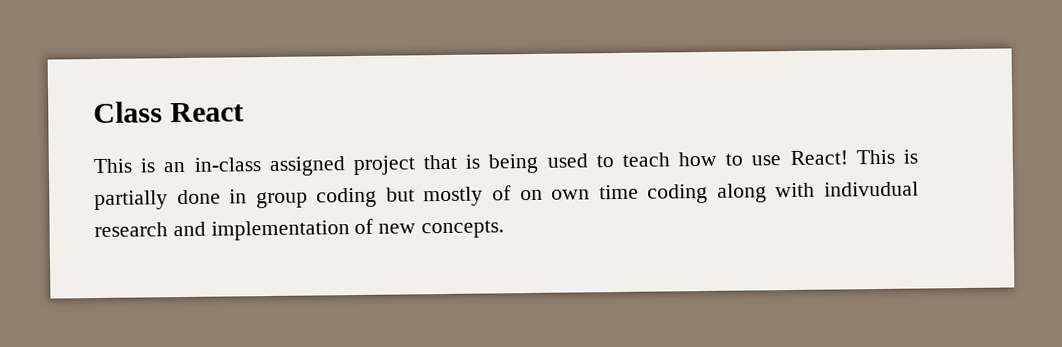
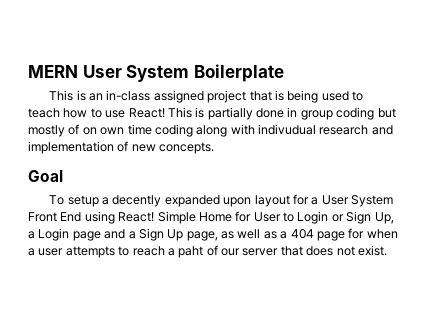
- Class React
+ MERN User System Boilerplate
+ Goal
+ To setup a decently expanded upon layout for a User System Front End using React! Simple Home for User to Login or Sign Up, a Login page and a Sign Up page, as well as a 404 page for when a user attempts to reach a paht of our server that does not exist.

